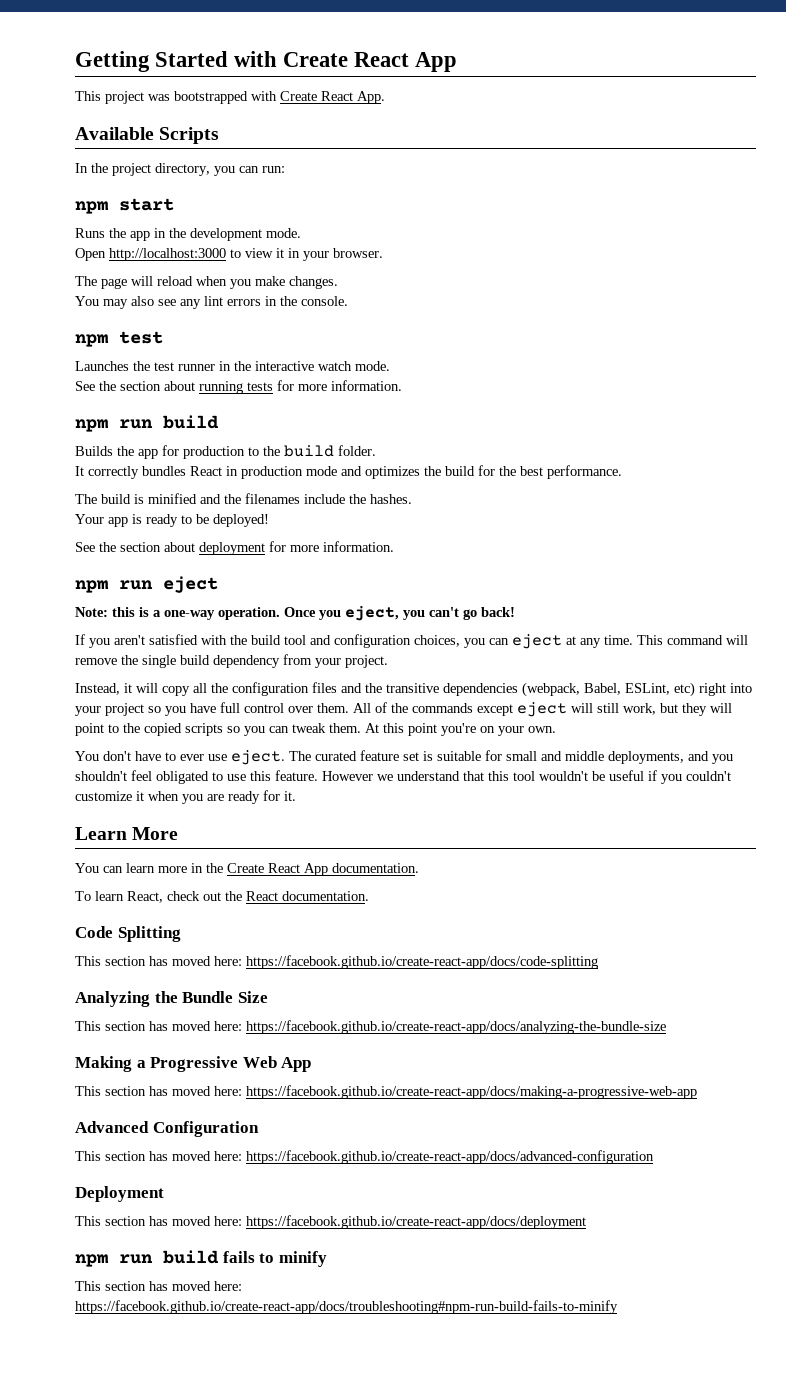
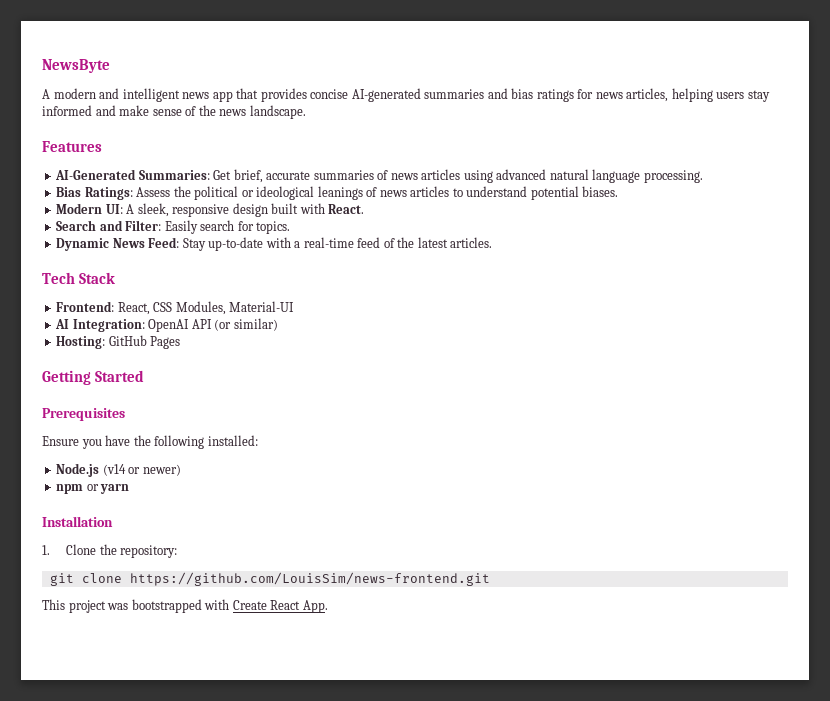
- Getting Started with Create React App
+ NewsByte
+ A modern and intelligent news app that provides concise AI-generated summaries and bias ratings for news articles, helping users stay informed and make sense of the news landscape.
+ Features
+ AI-Generated Summaries: Get brief, accurate summaries of news articles using advanced natural language processing.
+ Bias Ratings: Assess the political or ideological leanings of news articles to understand potential biases.
+ Modern UI: A sleek, responsive design built with React.
+ Search and Filter: Easily search for topics.
+ Dynamic News Feed: Stay up-to-date with a real-time feed of the latest articles.
+ Tech Stack
+ Frontend: React, CSS Modules, Material-UI
+ AI Integration: OpenAI API (or similar)
+ Hosting: GitHub Pages
+ Getting Started
+ Prerequisites
+ Ensure you have the following installed:
+ Node.js (v14 or newer)
+ npm or yarn
+ Installation
+ 1. Clone the repository:
+ git clone https://github.com/LouisSim/news-frontend.git
- Available Scripts
- In the project directory, you can run:
- npm start
- Runs the app in the development mode.
- Open http://localhost:3000 to view it in your browser.
- The page will reload when you make changes.
- You may also see any lint errors in the console.
- npm test
- Launches the test runner in the interactive watch mode.
- See the section about running tests for more information.
- npm run build
- Builds the app for production to the build folder.
- It correctly bundles React in production mode and optimizes the build for the best performance.
- The build is minified and the filenames include the hashes.
- Your app is ready to be deployed!
- See the section about deployment for more information.
- npm run eject
- Note: this is a one-way operation. Once you eject, you can't go back!
- If you aren't satisfied with the build tool and configuration choices, you can eject at any time. This command will remove the single build dependency from your project.
- Instead, it will copy all the configuration files and the transitive dependencies (webpack, Babel, ESLint, etc) right into your project so you have full control over them. All of the commands except eject will still work, but they will point to the copied scripts so you can tweak them. At this point you're on your own.
- You don't have to ever use eject. The curated feature set is suitable for small and middle deployments, and you shouldn't feel obligated to use this feature. However we understand that this tool wouldn't be useful if you couldn't customize it when you are ready for it.
- Learn More
- You can learn more in the Create React App documentation.
- To learn React, check out the React documentation.
- Code Splitting
- This section has moved here: https://facebook.github.io/create-react-app/docs/code-splitting
- Analyzing the Bundle Size
- This section has moved here: https://facebook.github.io/create-react-app/docs/analyzing-the-bundle-size
- Making a Progressive Web App
- This section has moved here: https://facebook.github.io/create-react-app/docs/making-a-progressive-web-app
- Advanced Configuration
- This section has moved here: https://facebook.github.io/create-react-app/docs/advanced-configuration
- Deployment
- This section has moved here: https://facebook.github.io/create-react-app/docs/deployment
- npm run build fails to minify
- This section has moved here: https://facebook.github.io/create-react-app/docs/troubleshooting#npm-run-build-fails-to-minify

